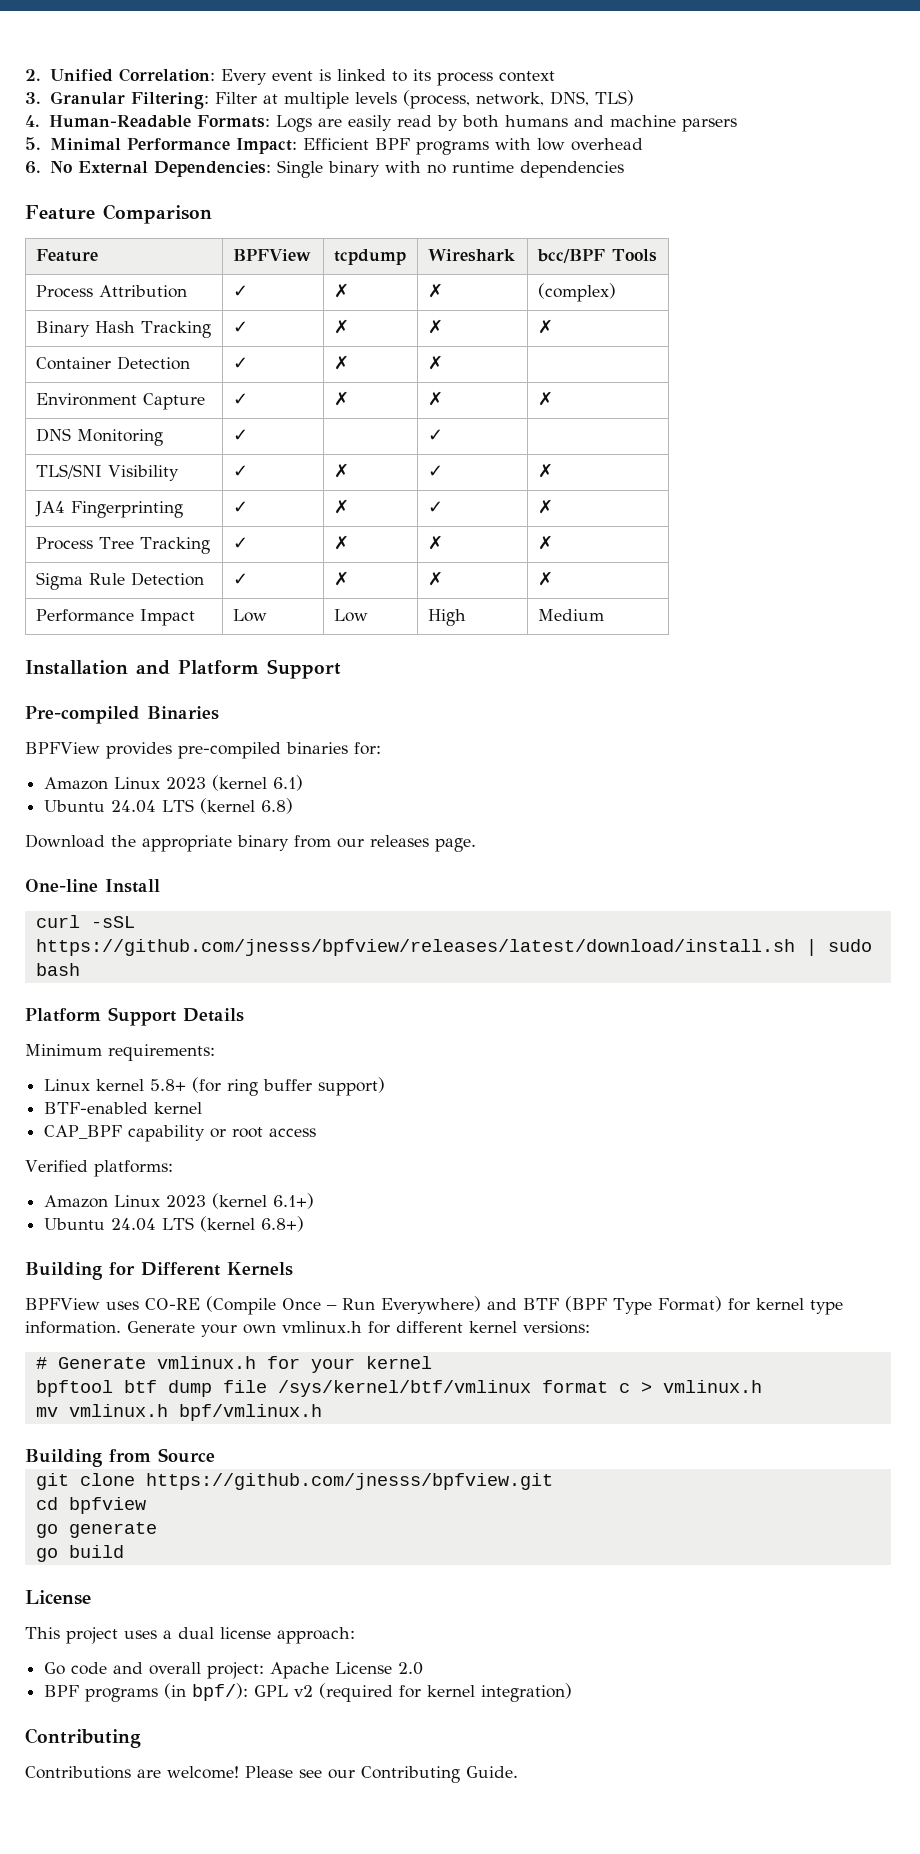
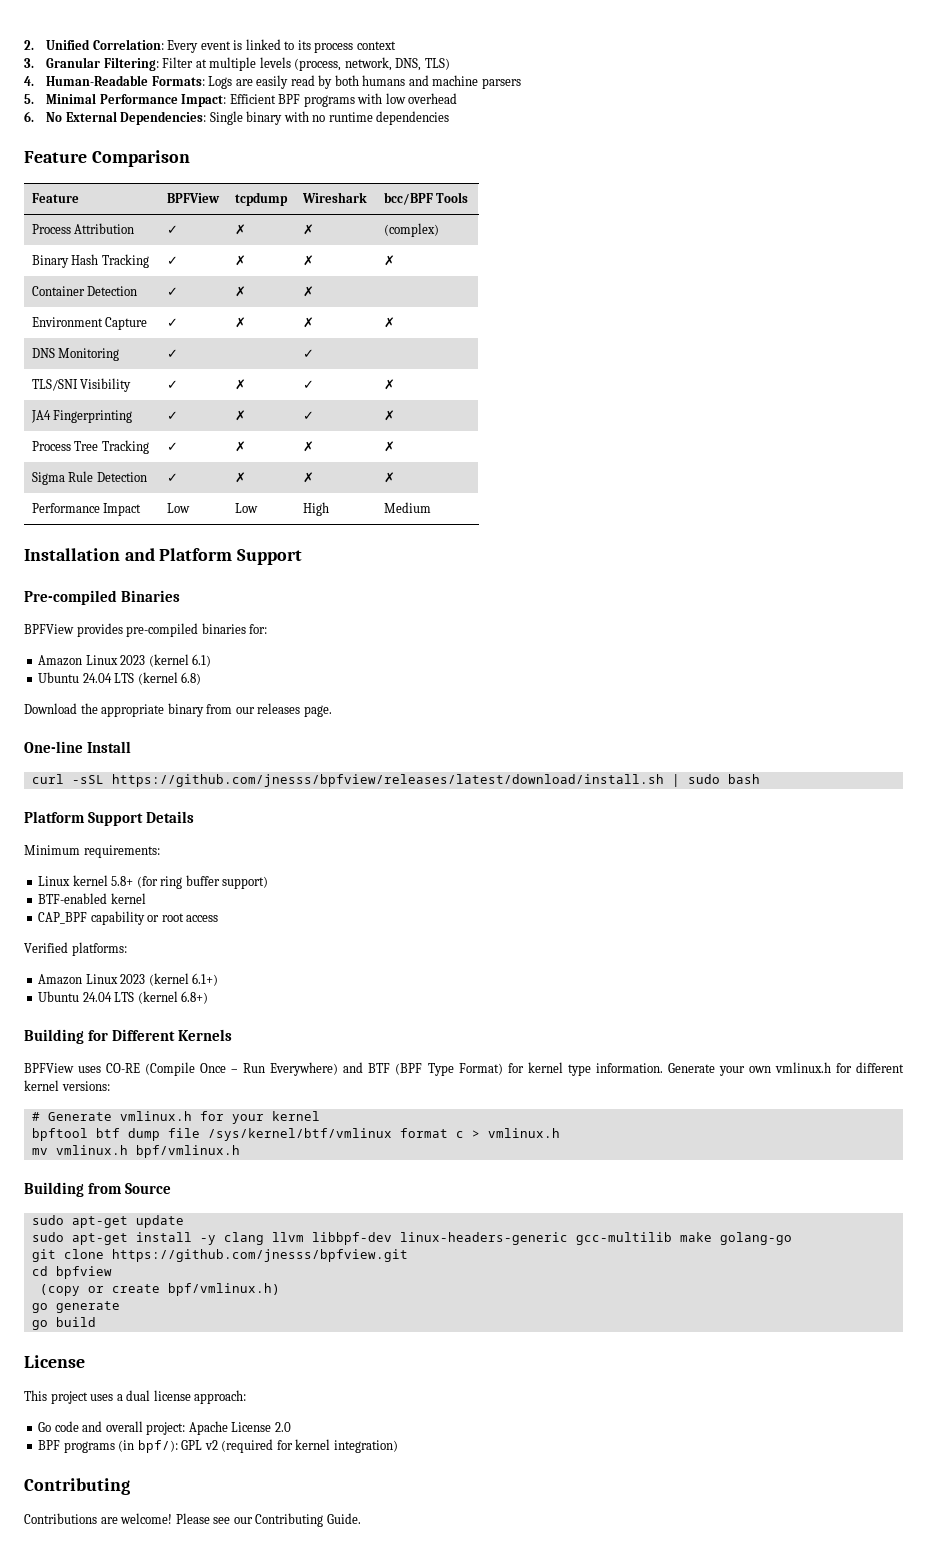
+ sudo apt-get update
+ sudo apt-get install -y clang llvm libbpf-dev linux-headers-generic gcc-multilib make golang-go
+ (copy or create bpf/vmlinux.h)

